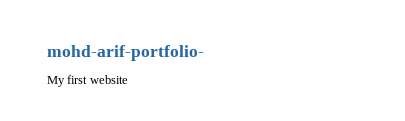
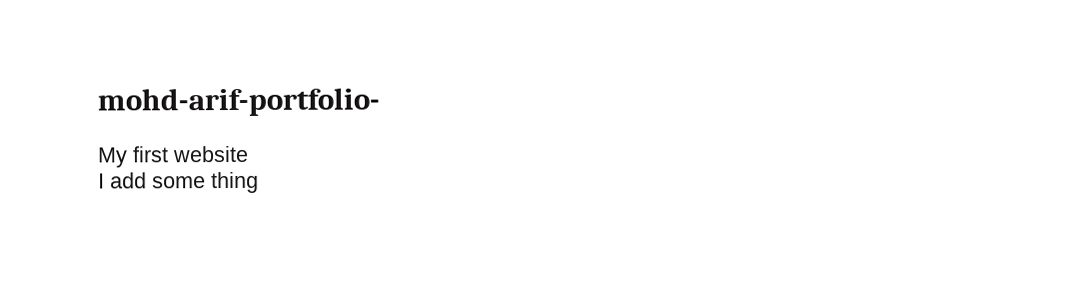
+ I add some thing

